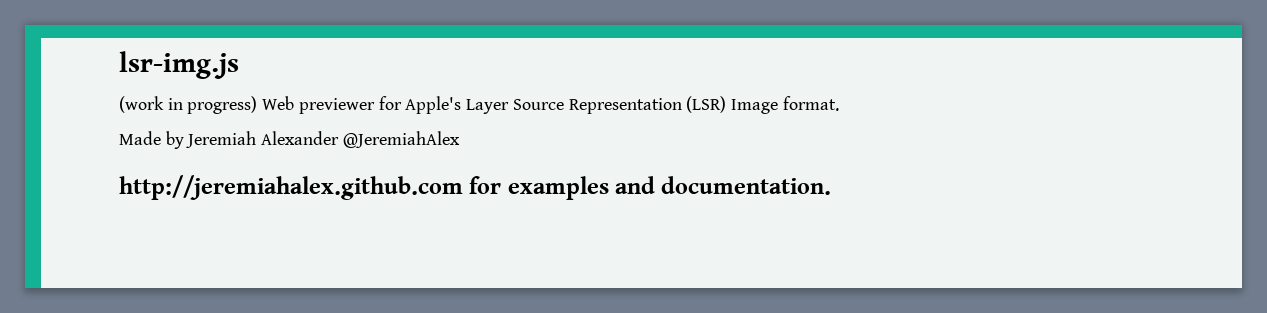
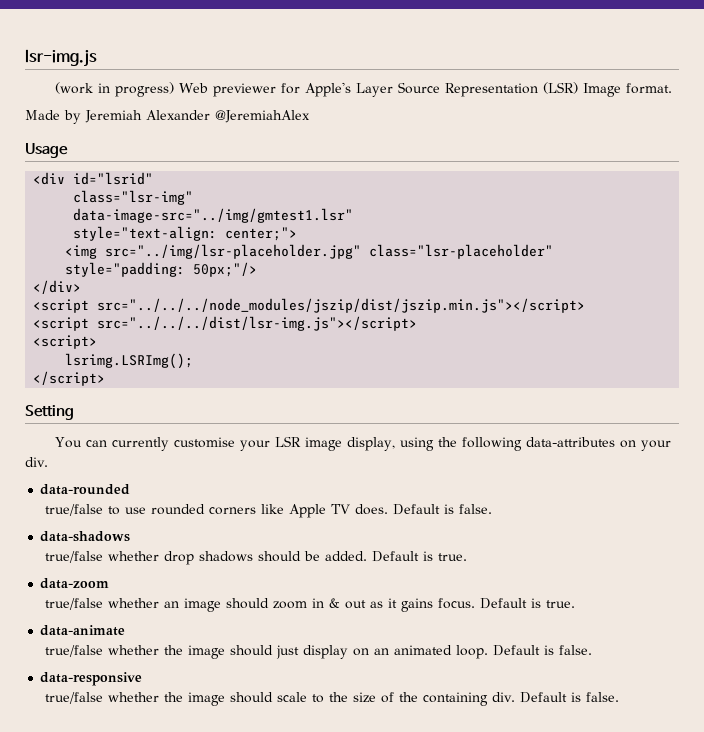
- http://jeremiahalex.github.com for examples and documentation.
+ Usage
+ <div id="lsrid"
+ class="lsr-img"
+ data-image-src="../img/gmtest1.lsr"
+ style="text-align: center;">
+ <img src="../img/lsr-placeholder.jpg" class="lsr-placeholder" style="padding: 50px;"/>
+ </div>
+ <script src="../../../node_modules/jszip/dist/jszip.min.js"></script>
+ <script src="../../../dist/lsr-img.js"></script>
+ <script>
+ lsrimg.LSRImg();
+ </script>
+ Setting
+ You can currently customise your LSR image display, using the following data-attributes on your div.
+ data-rounded
+ true/false to use rounded corners like Apple TV does. Default is false.
+ data-shadows
+ true/false whether drop shadows should be added. Default is true.
+ data-zoom
+ true/false whether an image should zoom in & out as it gains focus. Default is true.
+ data-animate
+ true/false whether the image should just display on an animated loop. Default is false.
+ data-responsive
+ true/false whether the image should scale to the size of the containing div. Default is false.

